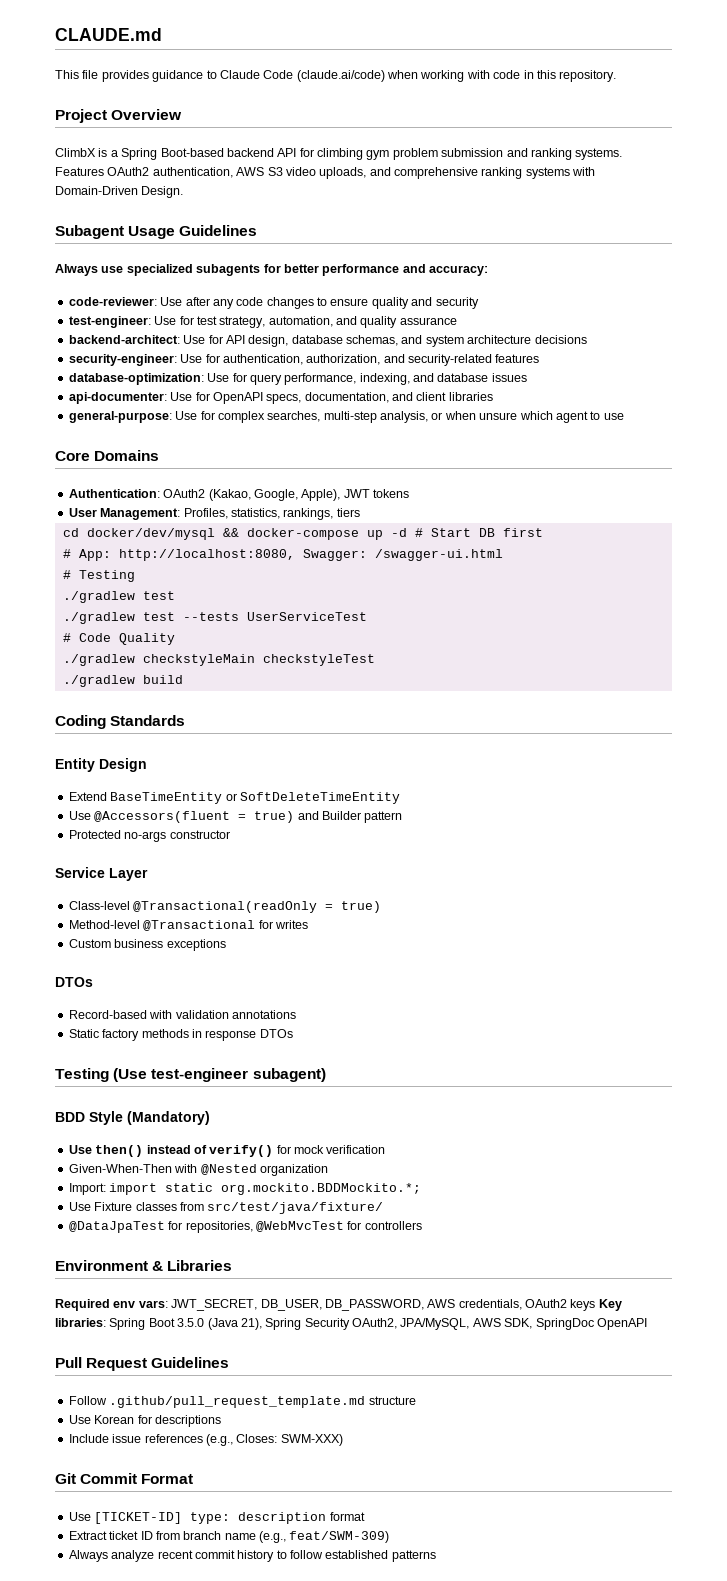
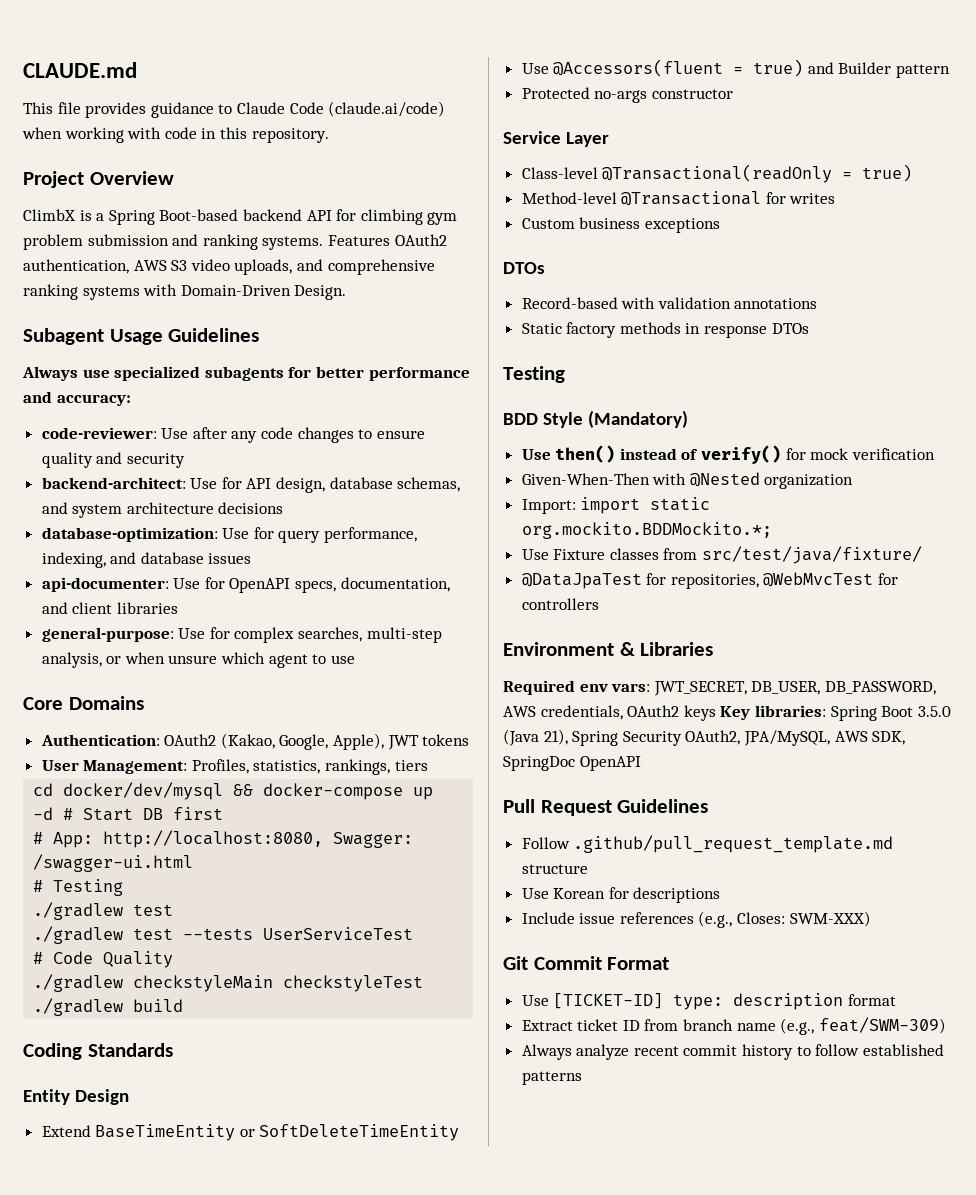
- test-engineer: Use for test strategy, automation, and quality assurance
- security-engineer: Use for authentication, authorization, and security-related features
  Static factory methods in response DTOs
- Testing (Use test-engineer subagent)
+ Testing

